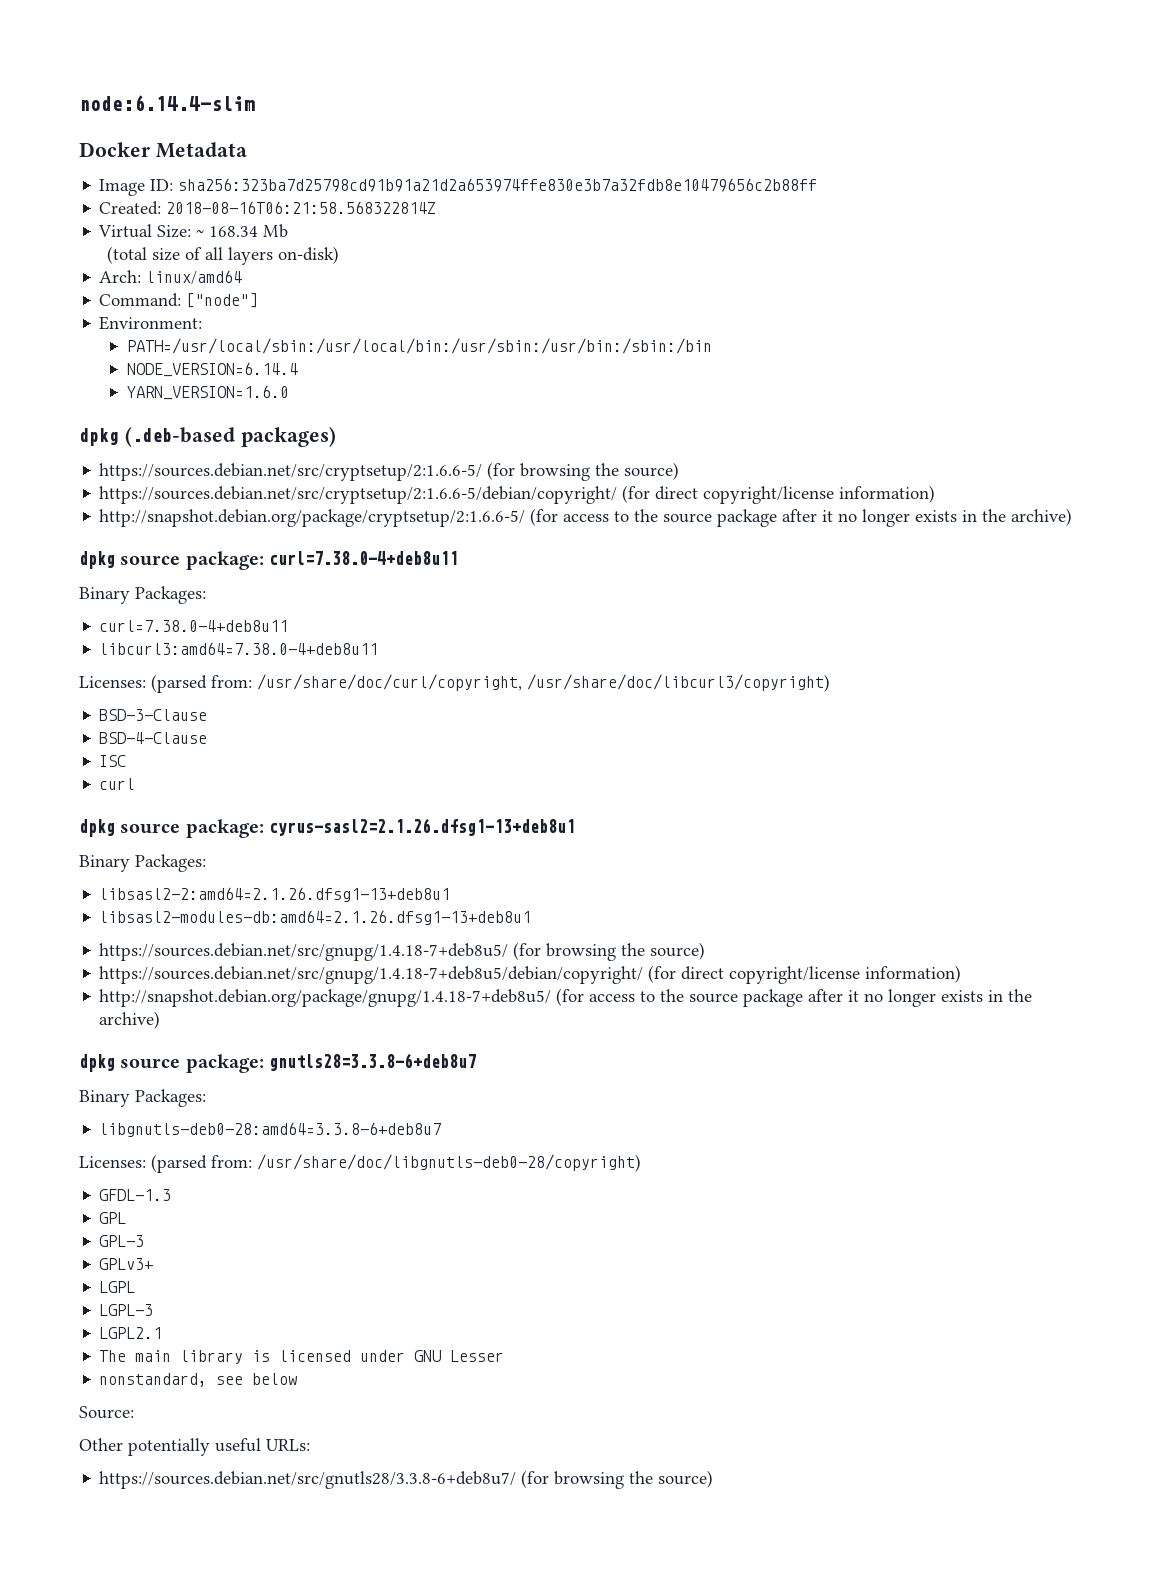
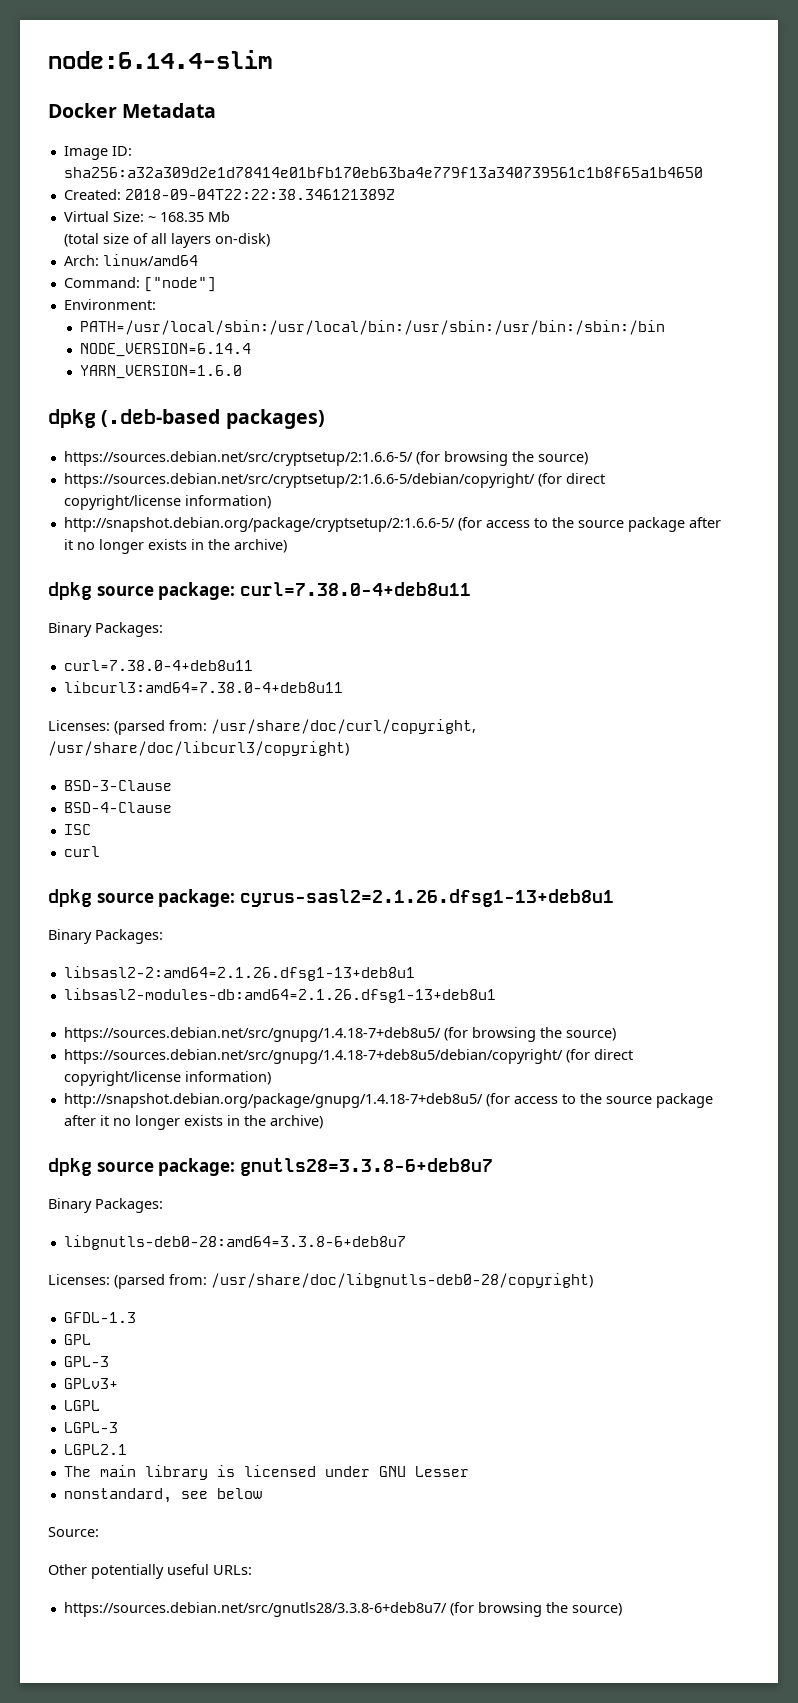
- Image ID: sha256:323ba7d25798cd91b91a21d2a653974ffe830e3b7a32fdb8e10479656c2b88ff
+ Image ID: sha256:a32a309d2e1d78414e01bfb170eb63ba4e779f13a340739561c1b8f65a1b4650
- Created: 2018-08-16T06:21:58.568322814Z
+ Created: 2018-09-04T22:22:38.346121389Z
- Virtual Size: ~ 168.34 Mb
+ Virtual Size: ~ 168.35 Mb

